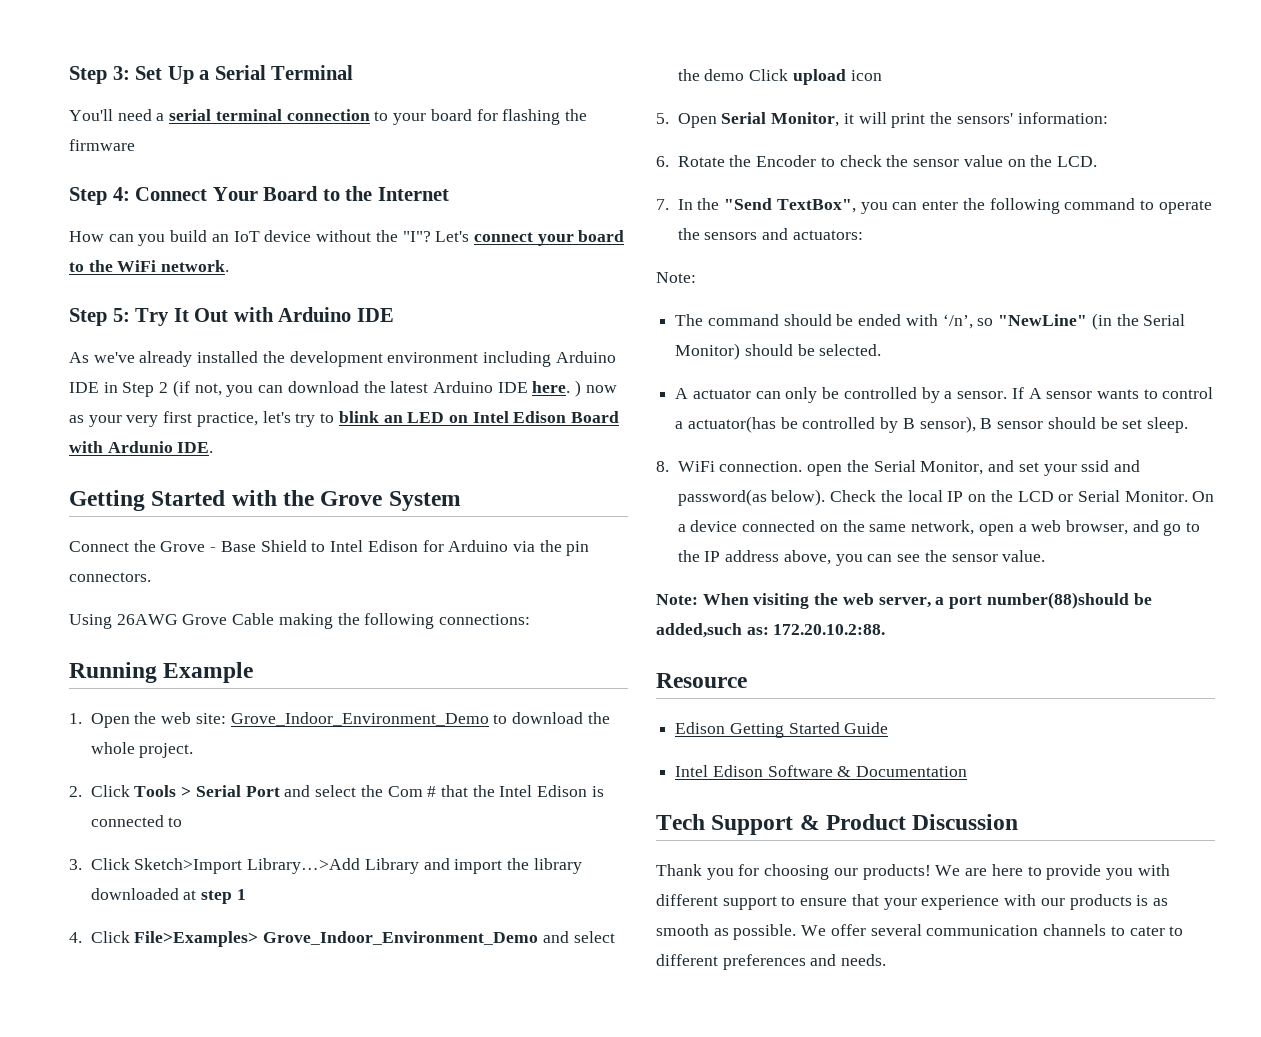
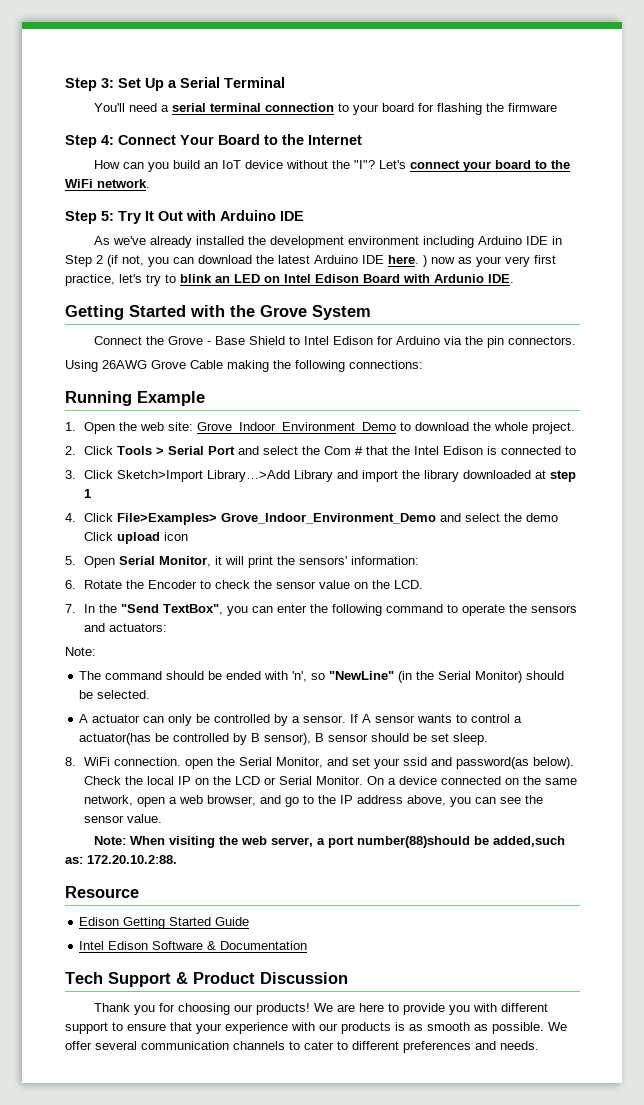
- The command should be ended with ‘/n’, so "NewLine" (in the Serial Monitor) should be selected.
+ The command should be ended with 'n', so "NewLine" (in the Serial Monitor) should be selected.

